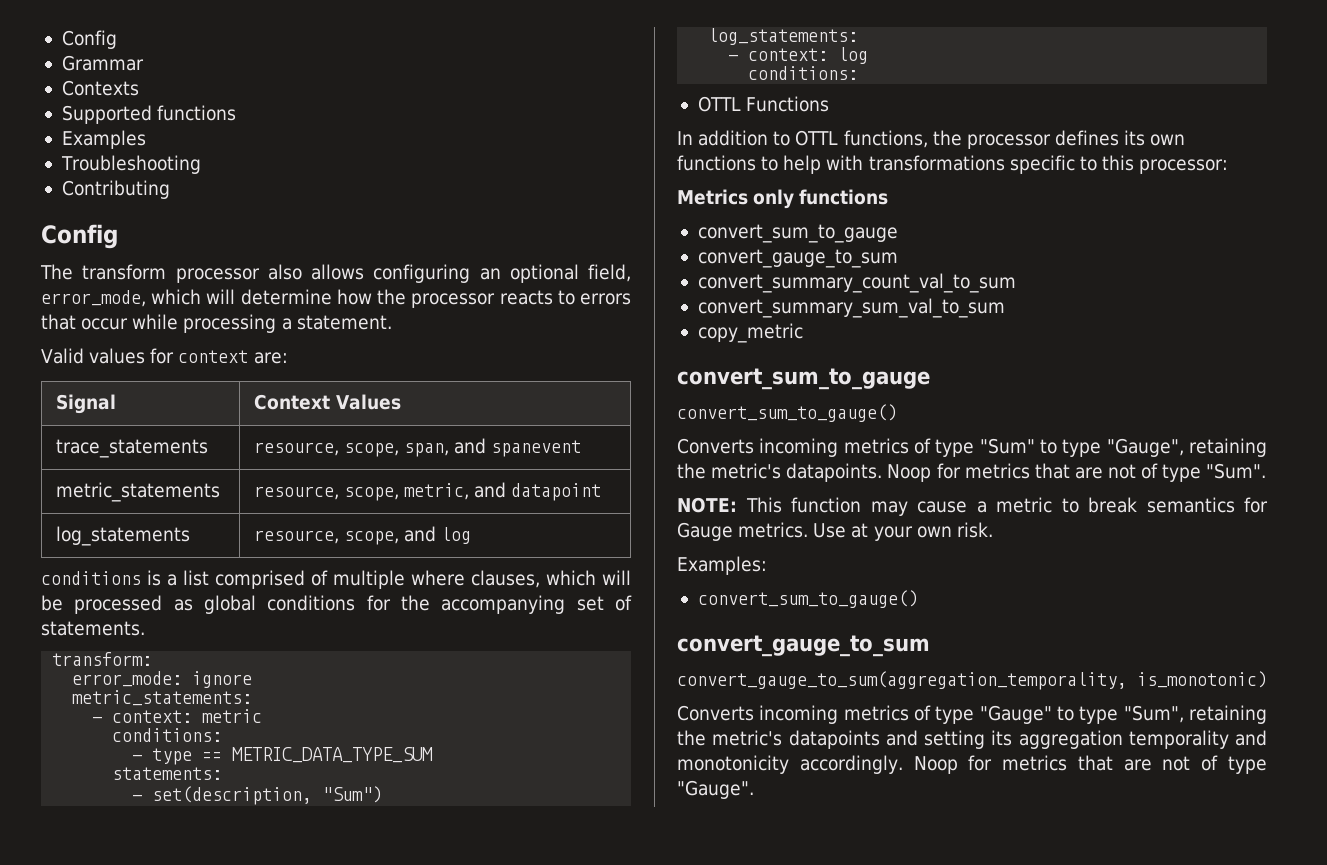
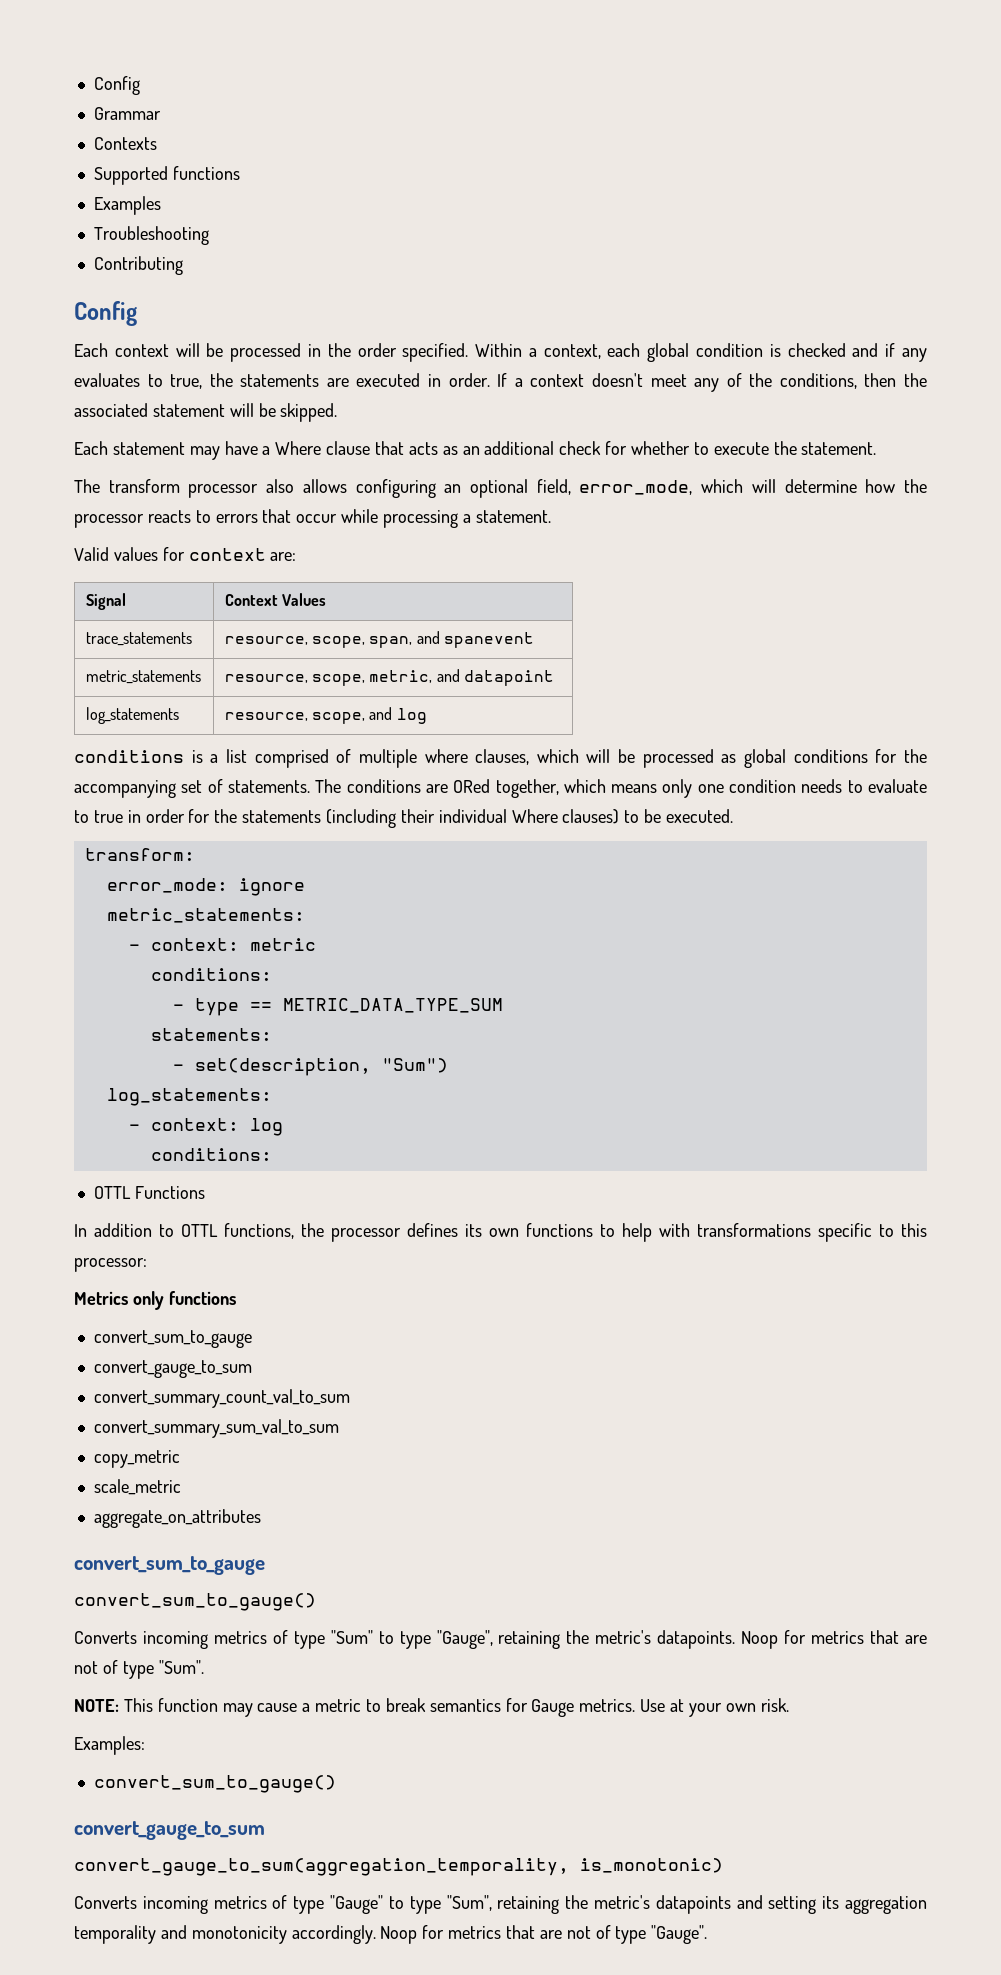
+ Each context will be processed in the order specified. Within a context, each global condition is checked and if any evaluates to true, the statements are executed in order. If a context doesn't meet any of the conditions, then the associated statement will be skipped.
+ Each statement may have a Where clause that acts as an additional check for whether to execute the statement.
+ The conditions are ORed together, which means only one condition needs to evaluate to true in order for the statements (including their individual Where clauses) to be executed.
+ scale_metric
+ aggregate_on_attributes

